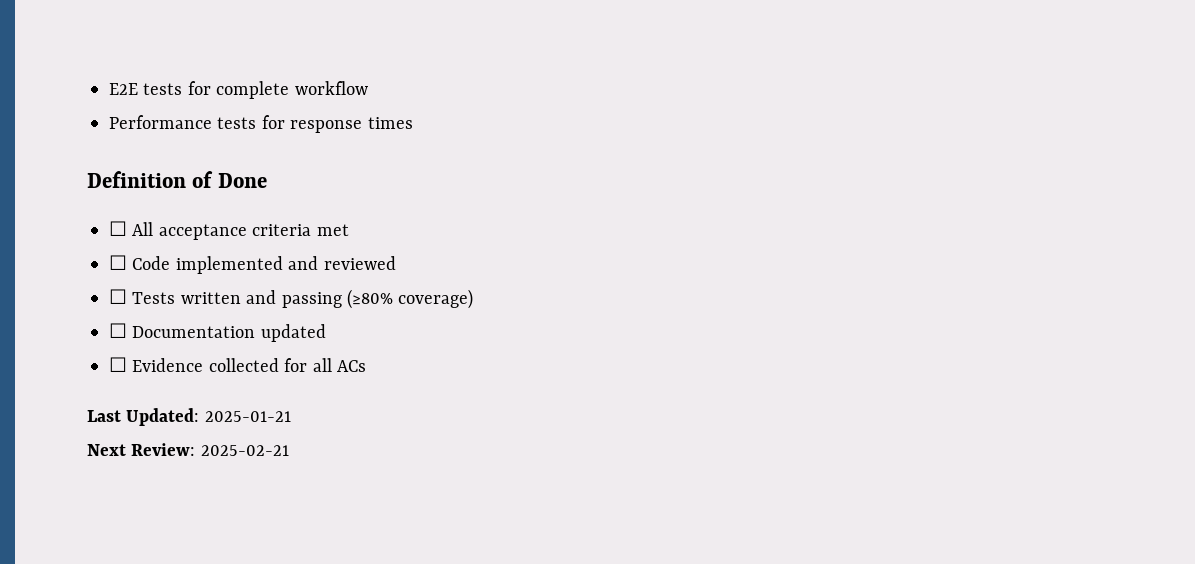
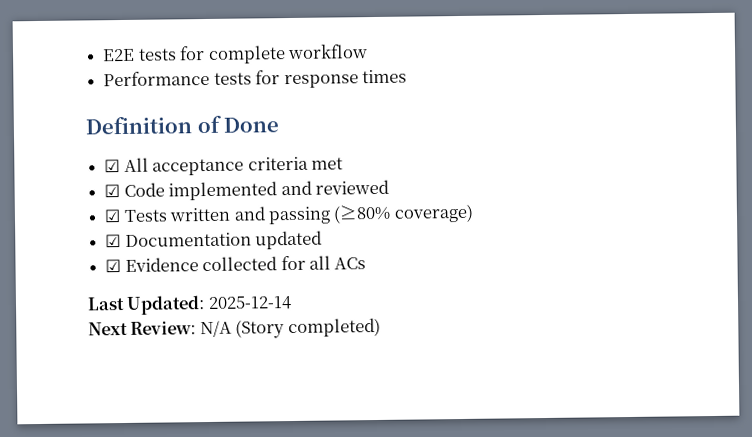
- ☐ All acceptance criteria met
+ ☑ All acceptance criteria met
- ☐ Code implemented and reviewed
+ ☑ Code implemented and reviewed
- ☐ Tests written and passing (≥80% coverage)
+ ☑ Tests written and passing (≥80% coverage)
- ☐ Documentation updated
+ ☑ Documentation updated
- ☐ Evidence collected for all ACs
+ ☑ Evidence collected for all ACs
- Last Updated: 2025-01-21
+ Last Updated: 2025-12-14
- Next Review: 2025-02-21
+ Next Review: N/A (Story completed)

